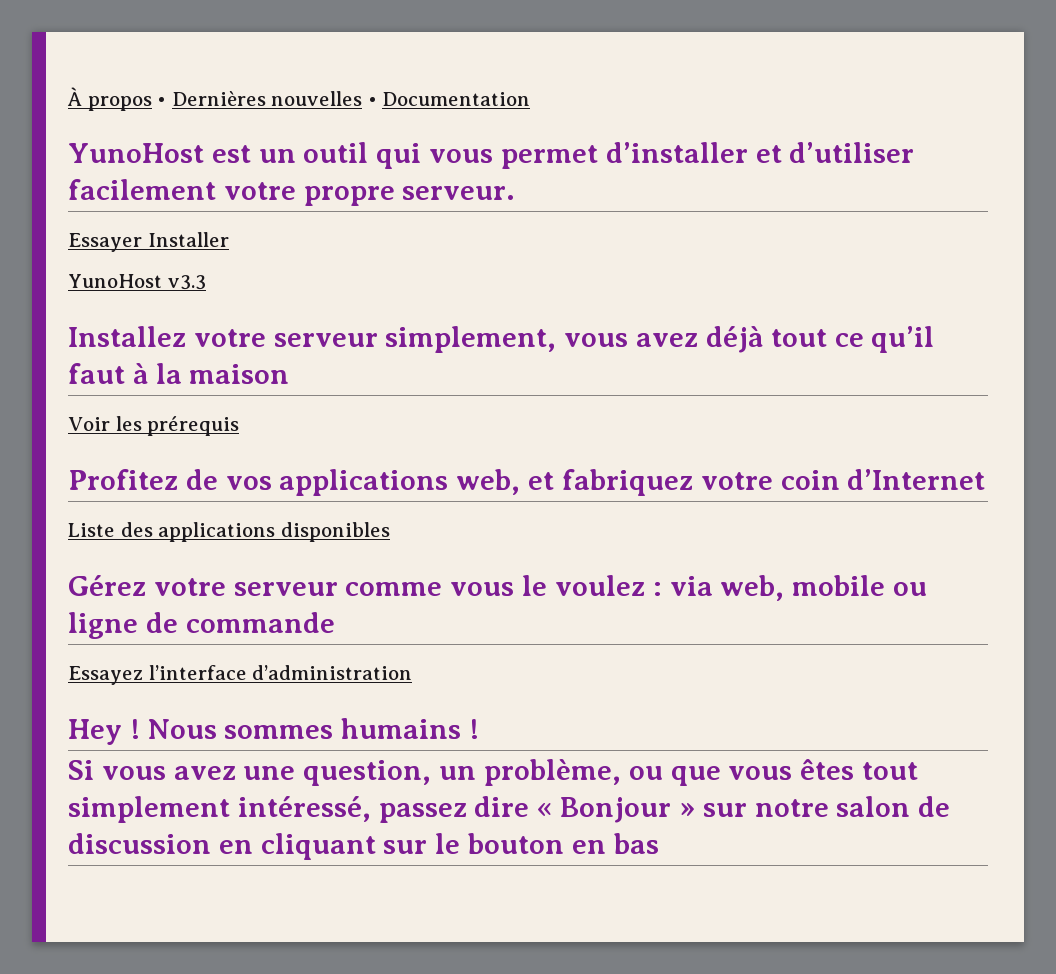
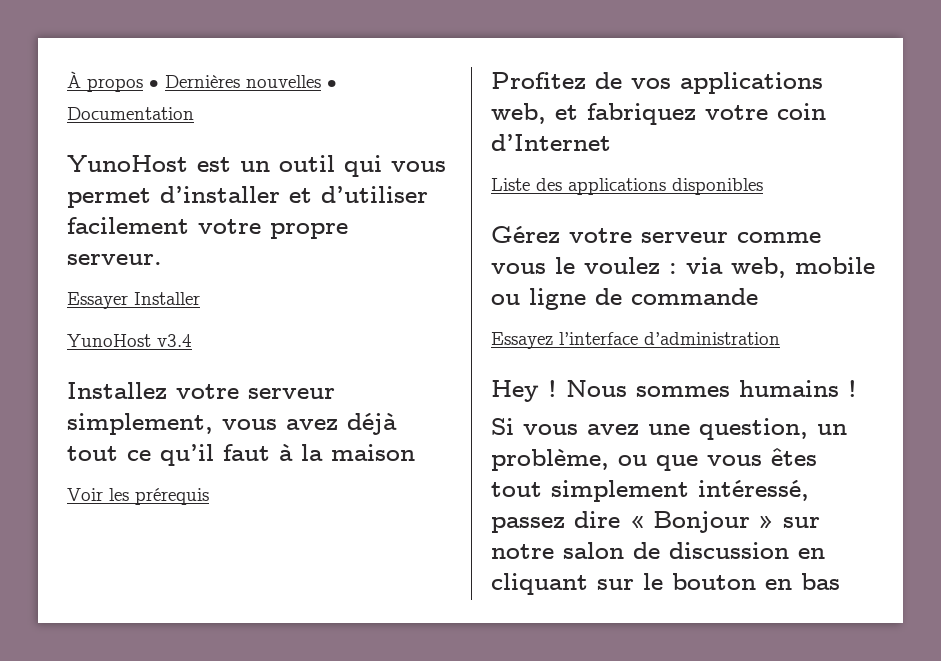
- YunoHost v3.3
+ YunoHost v3.4

